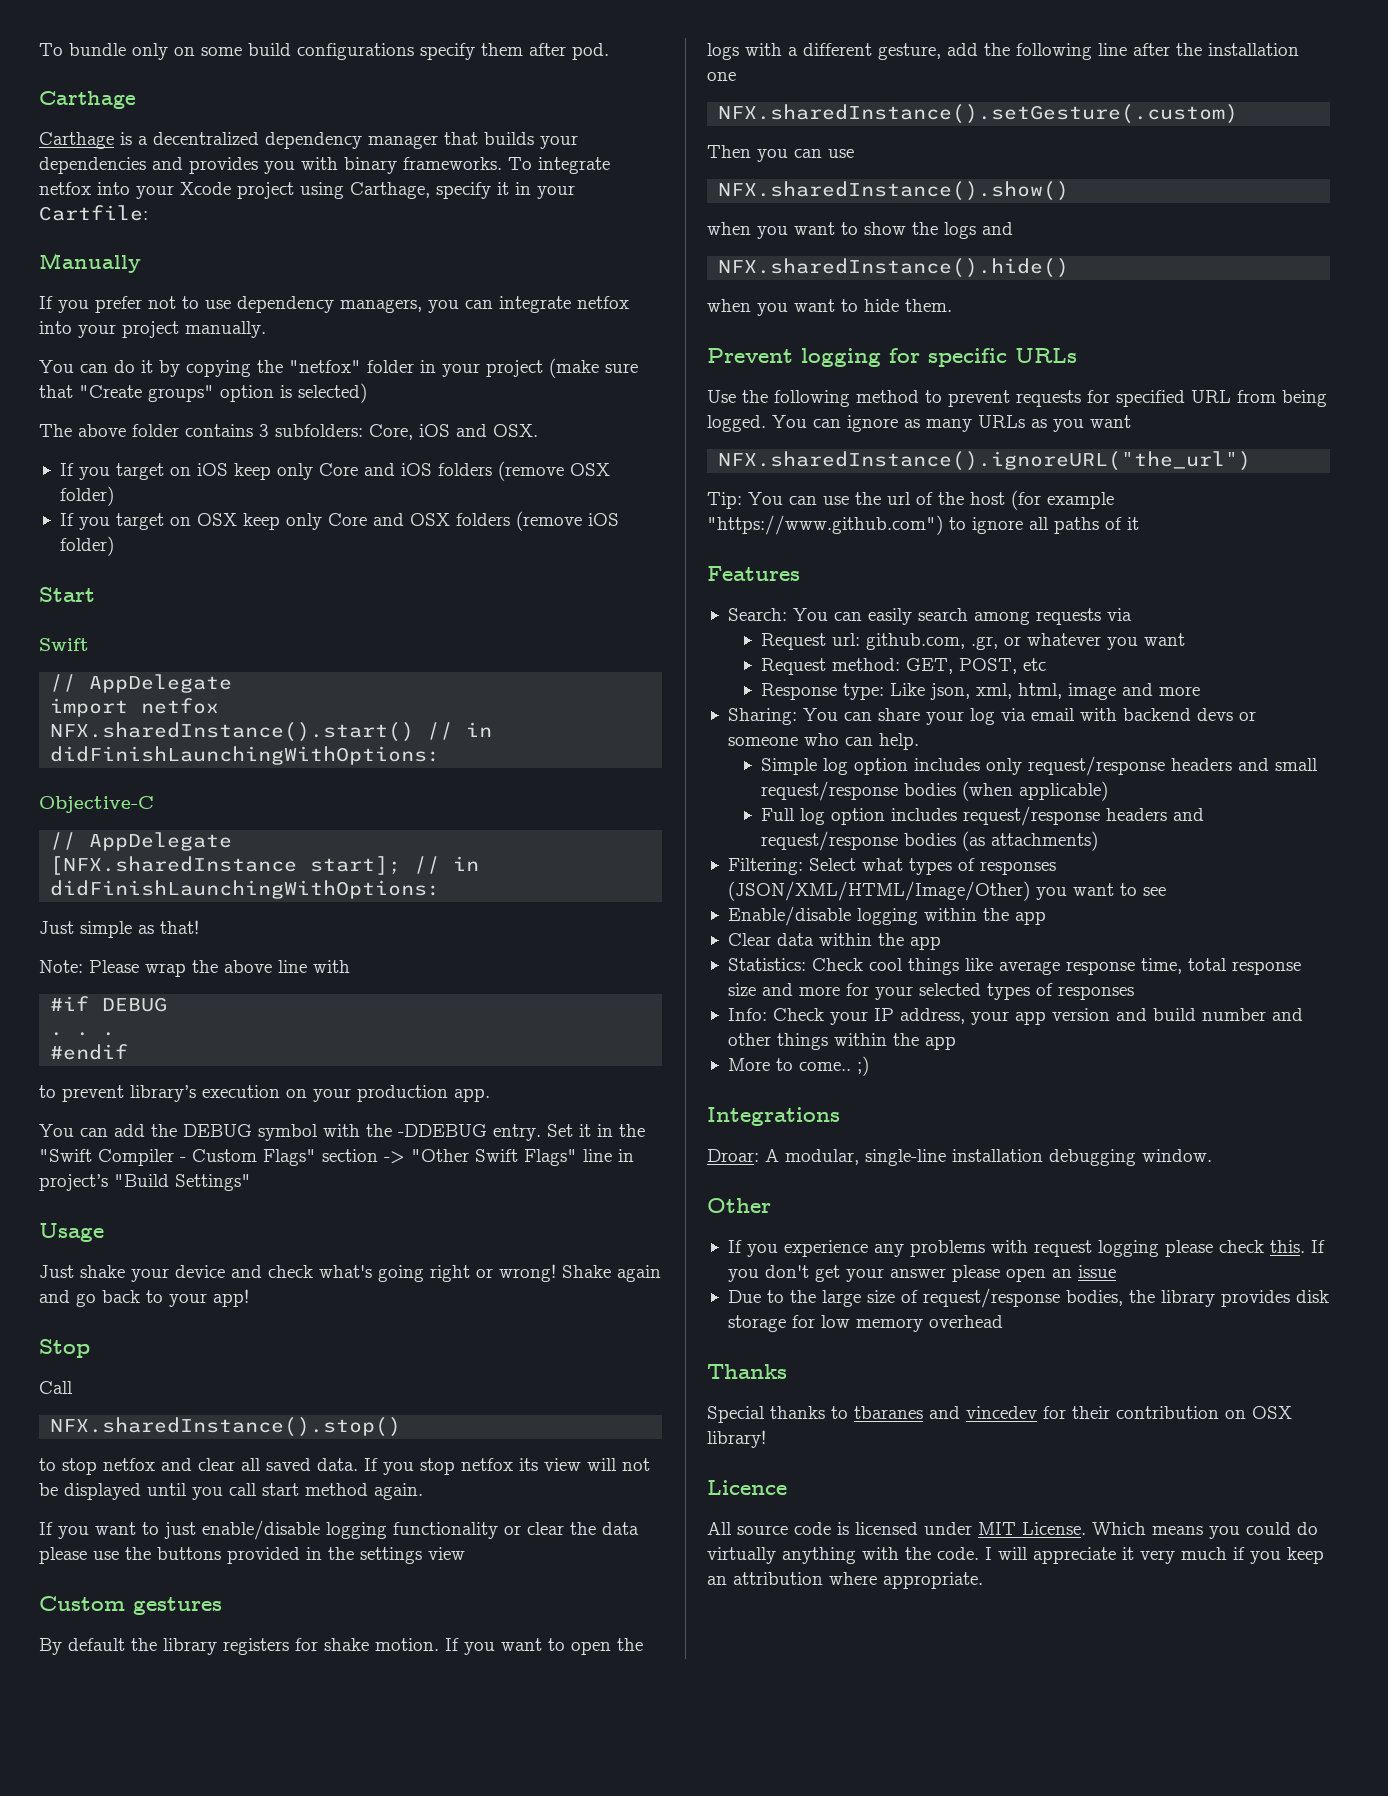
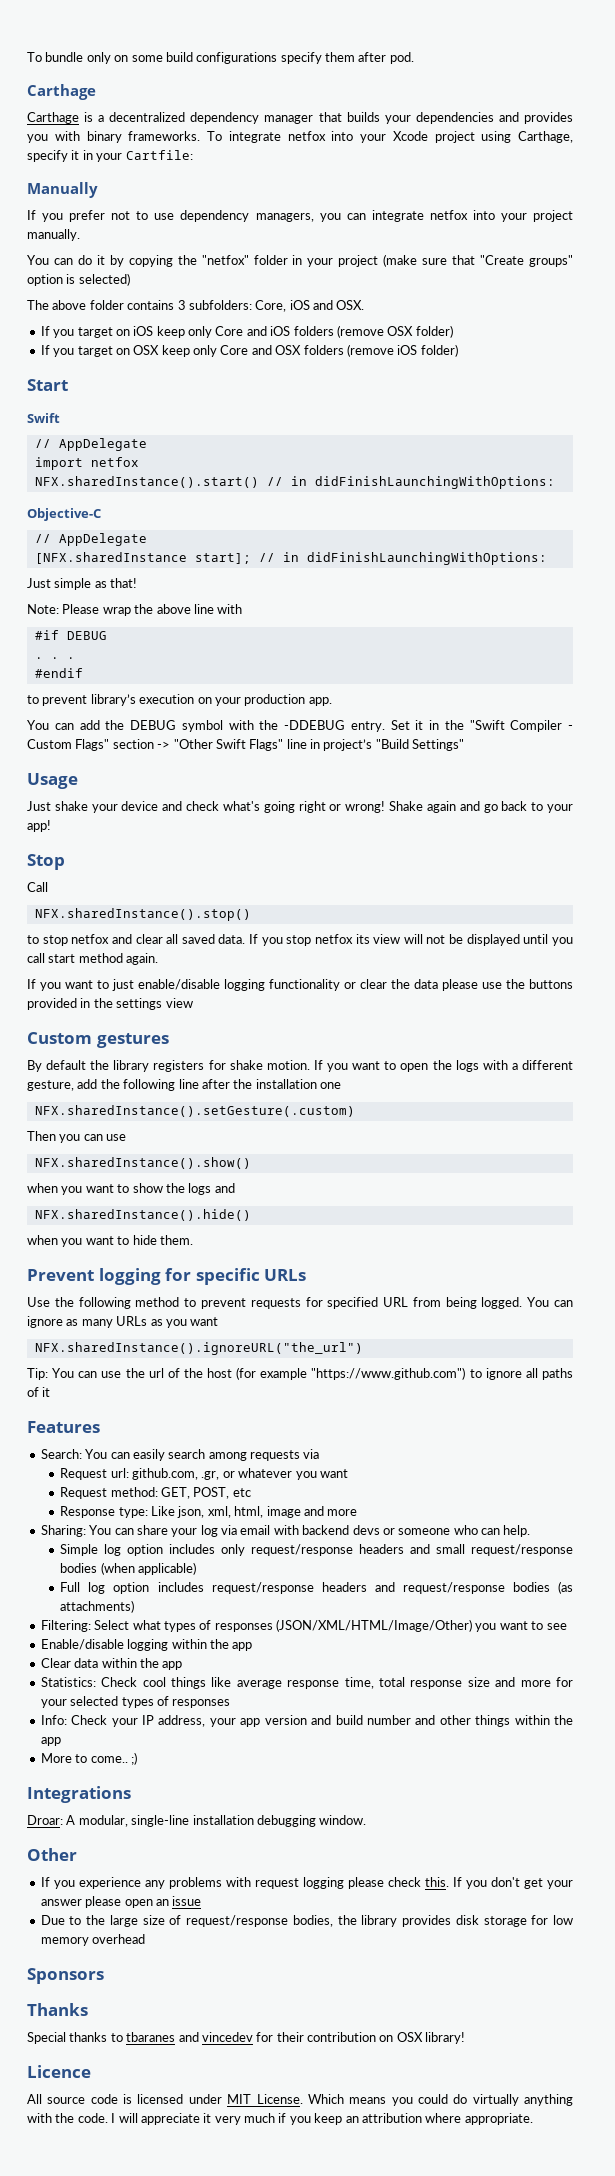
+ Sponsors

